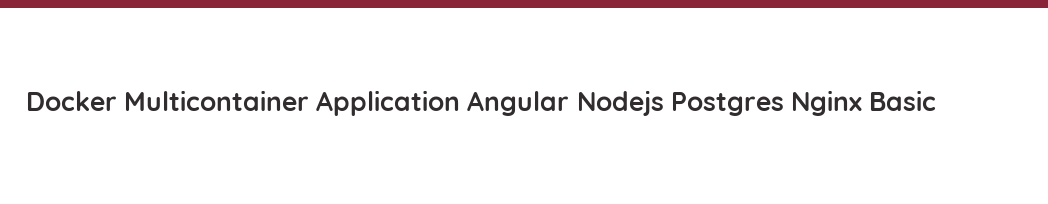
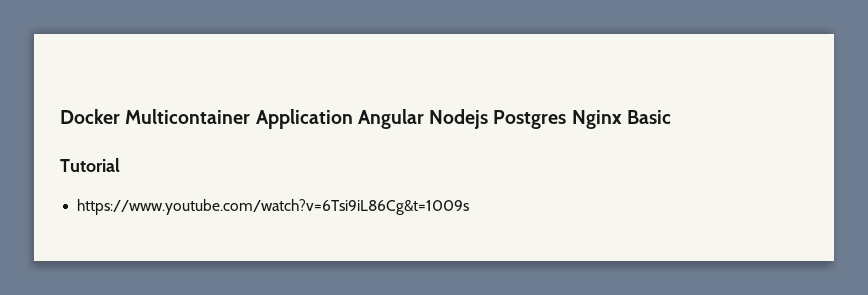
+ Tutorial
+ https://www.youtube.com/watch?v=6Tsi9iL86Cg&t=1009s

